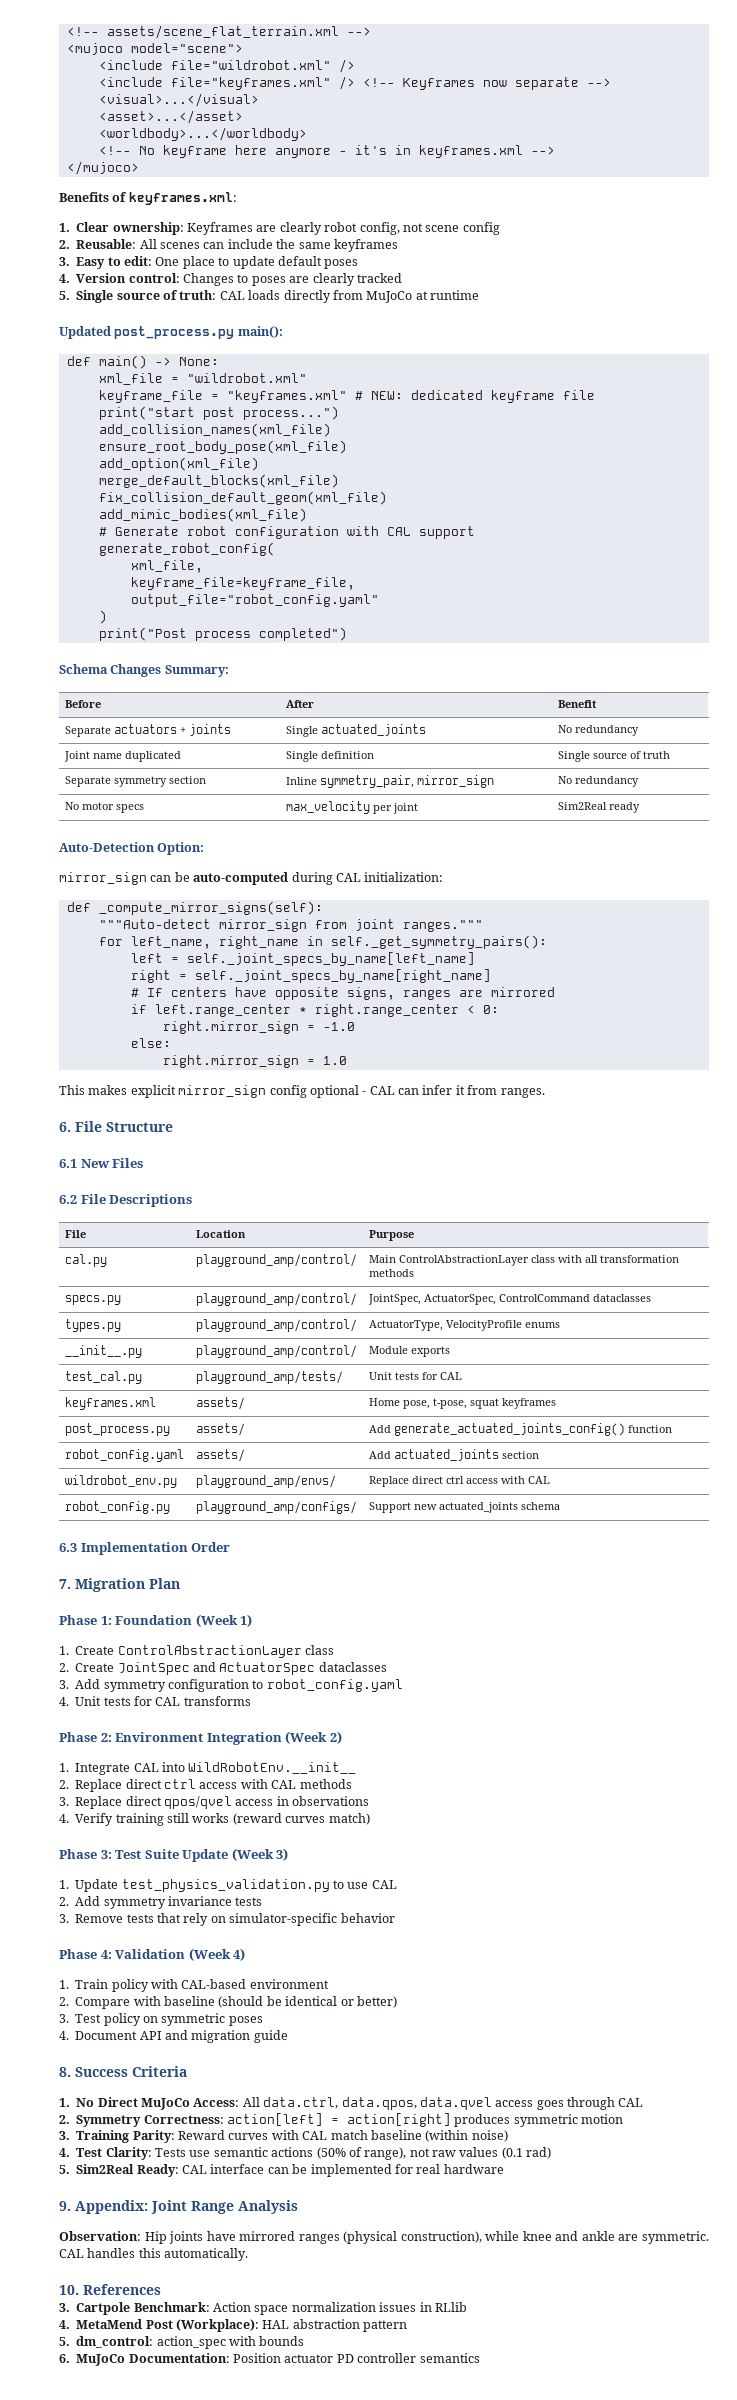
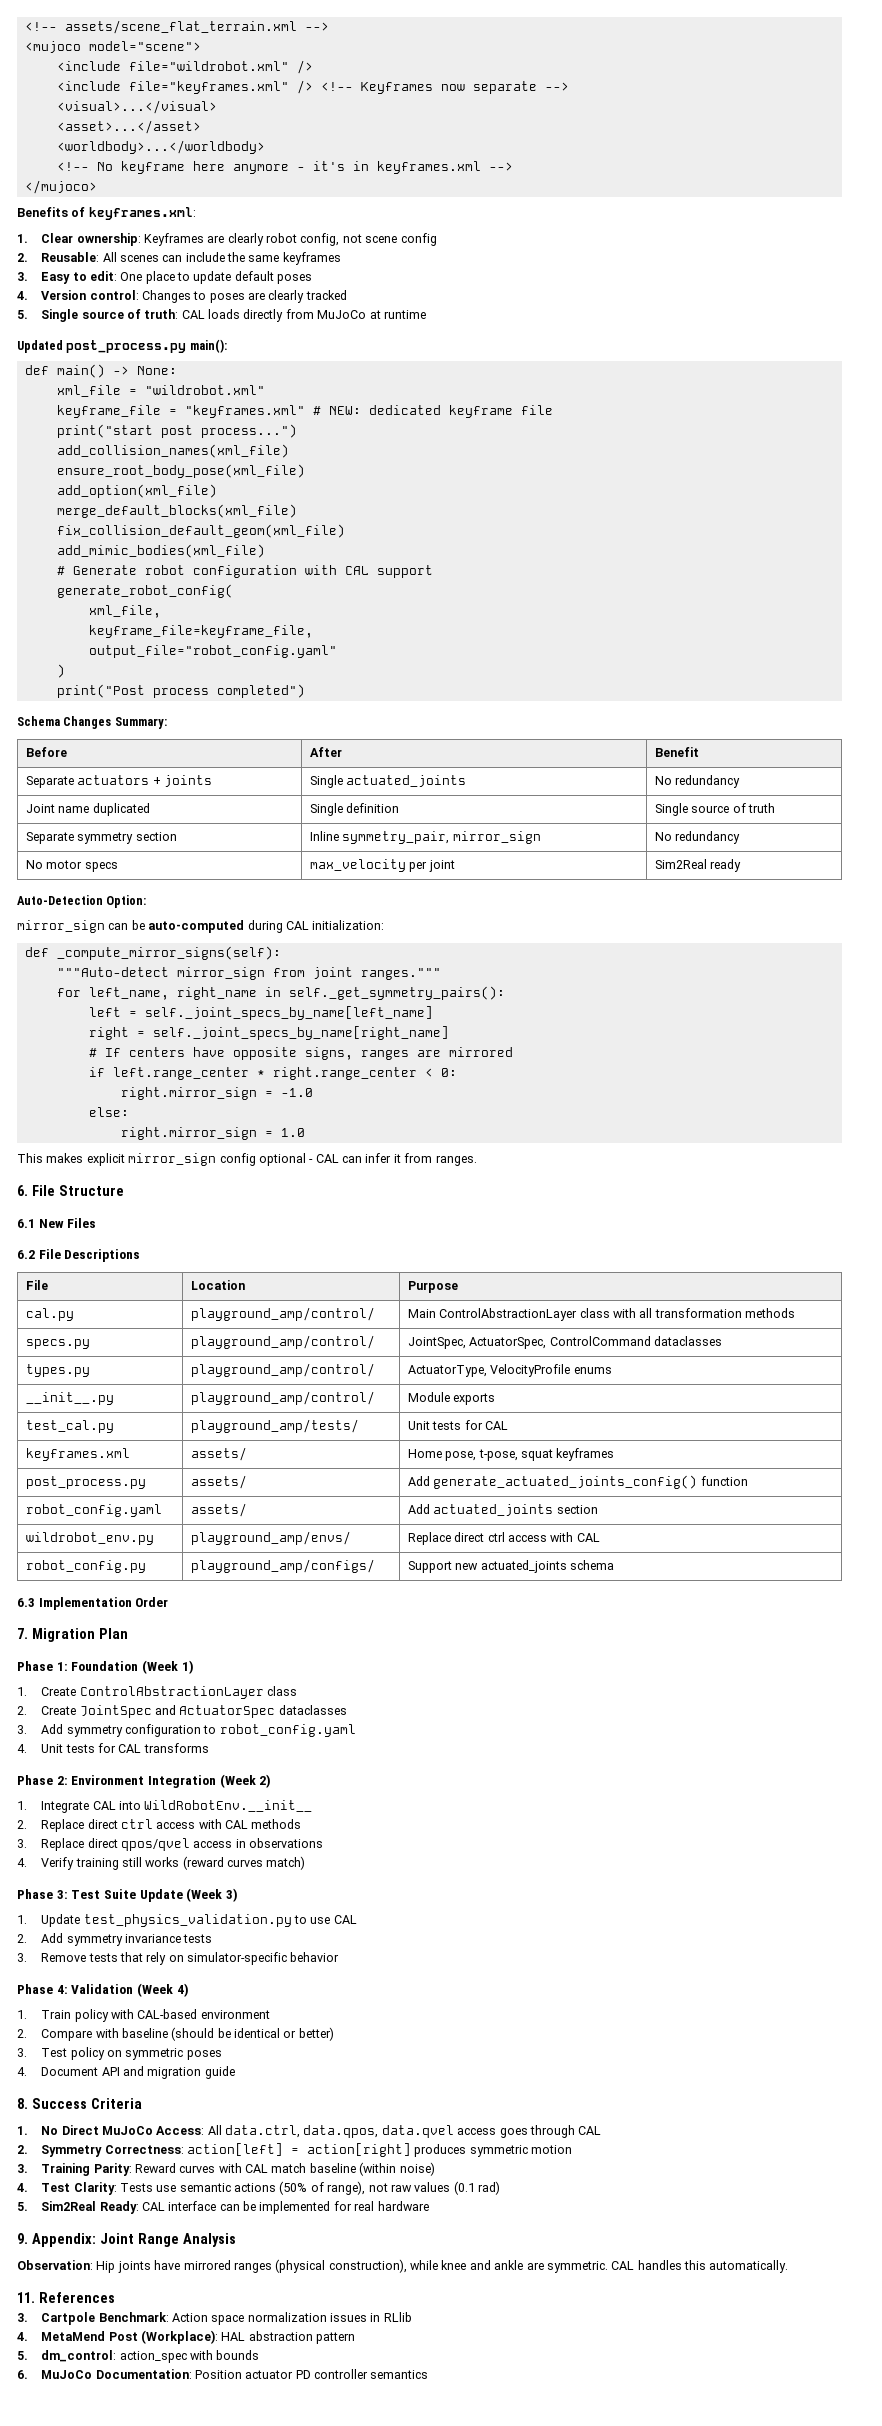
- 10. References
+ 11. References

